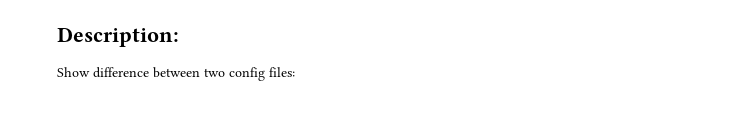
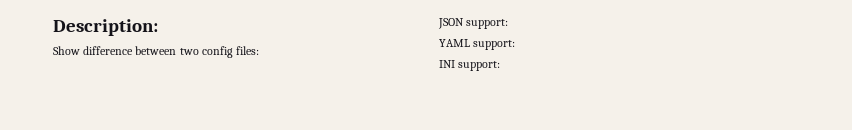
+ JSON support:
+ YAML support:
+ INI support:

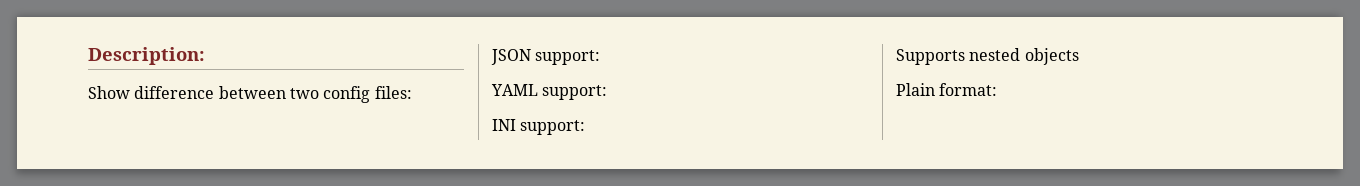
+ Supports nested objects
+ Plain format:

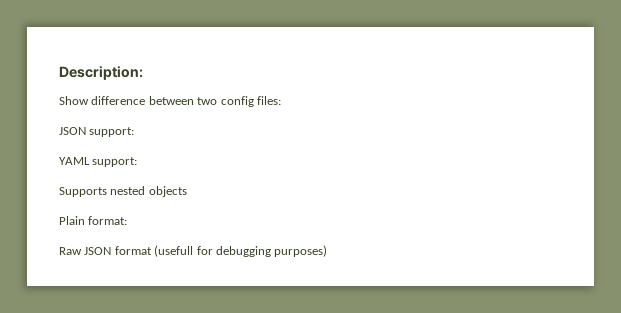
- INI support:
+ Raw JSON format (usefull for debugging purposes)

